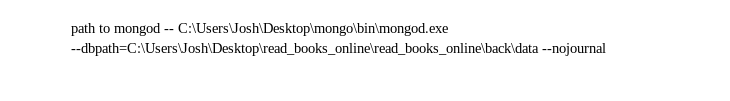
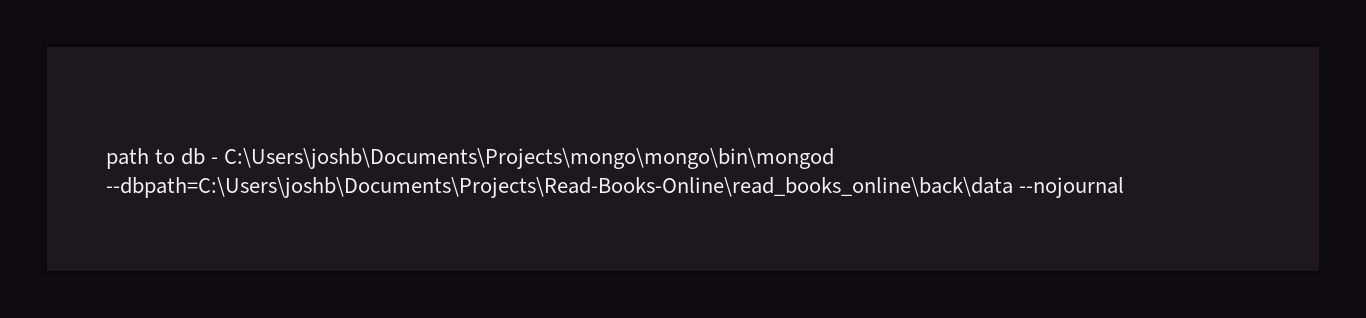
- path to mongod -- C:\Users\Josh\Desktop\mongo\bin\mongod.exe --dbpath=C:\Users\Josh\Desktop\read_books_online\read_books_online\back\data --nojournal
+ path to db - C:\Users\joshb\Documents\Projects\mongo\mongo\bin\mongod --dbpath=C:\Users\joshb\Documents\Projects\Read-Books-Online\read_books_online\back\data --nojournal

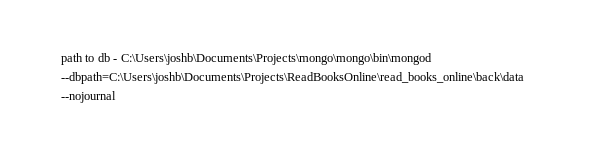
- path to db - C:\Users\joshb\Documents\Projects\mongo\mongo\bin\mongod --dbpath=C:\Users\joshb\Documents\Projects\Read-Books-Online\read_books_online\back\data --nojournal
+ path to db - C:\Users\joshb\Documents\Projects\mongo\mongo\bin\mongod --dbpath=C:\Users\joshb\Documents\Projects\ReadBooksOnline\read_books_online\back\data --nojournal

